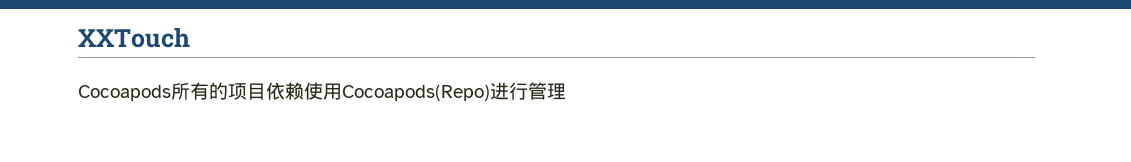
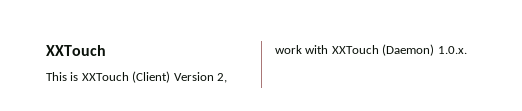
- Cocoapods所有的项目依赖使用Cocoapods(Repo)进行管理
+ This is XXTouch (Client) Version 2, work with XXTouch (Daemon) 1.0.x.

